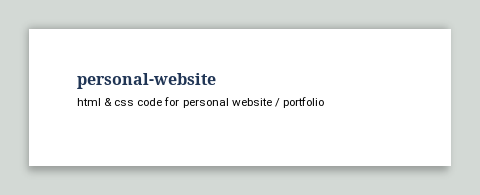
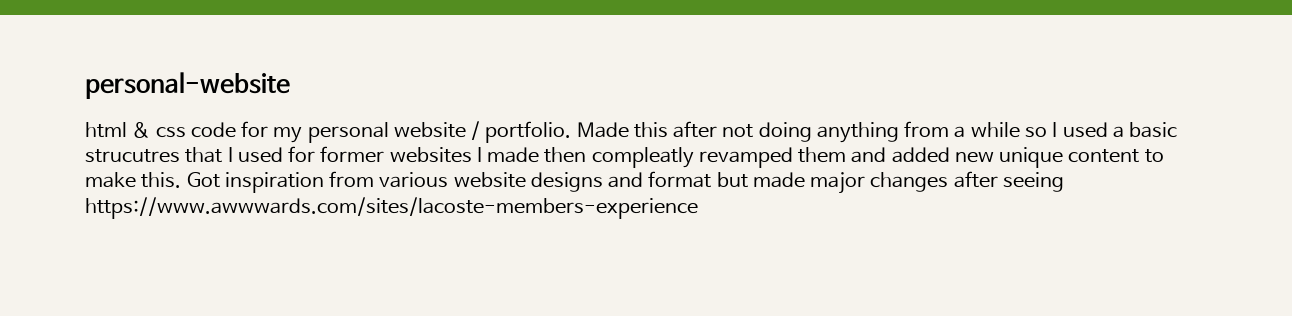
- html & css code for personal website / portfolio
+ html & css code for my personal website / portfolio. Made this after not doing anything from a while so I used a basic strucutres that I used for former websites I made then compleatly revamped them and added new unique content to make this. Got inspiration from various website designs and format but made major changes after seeing https://www.awwwards.com/sites/lacoste-members-experience

